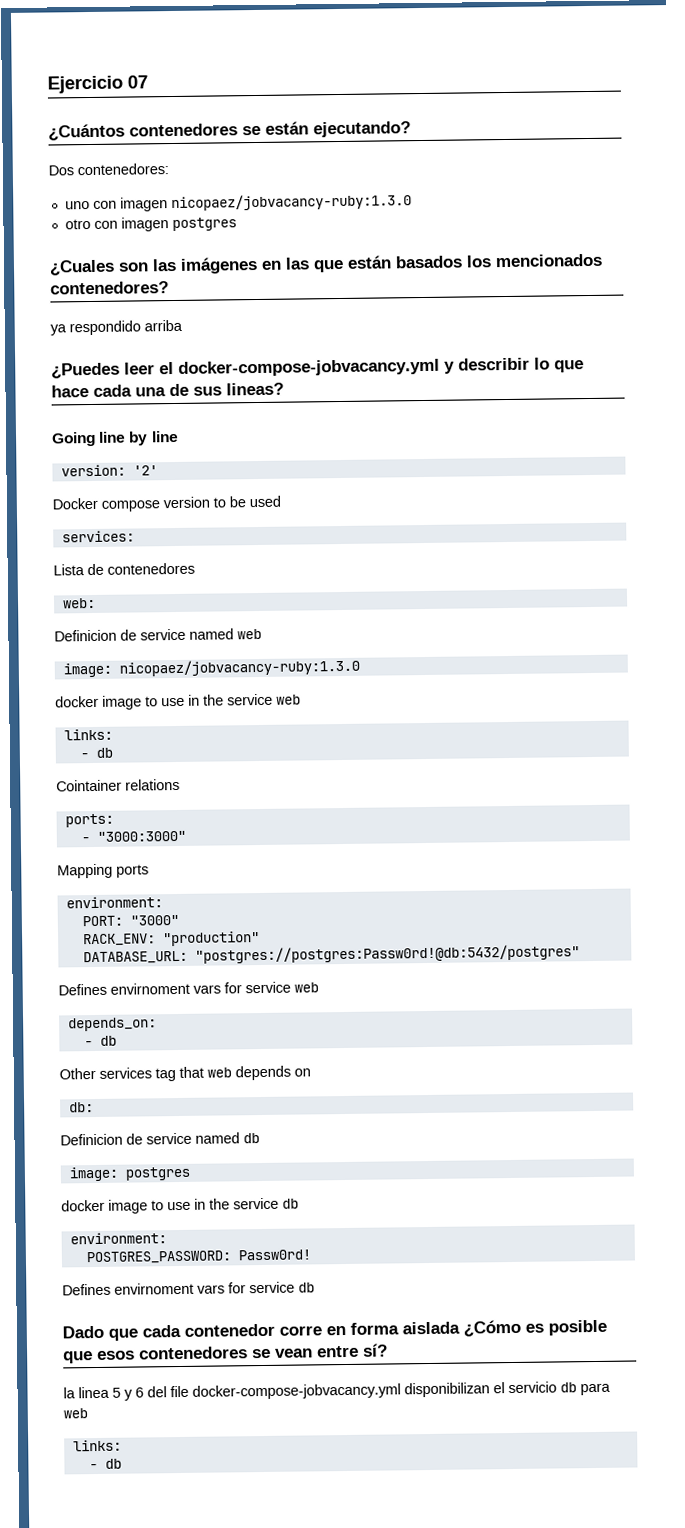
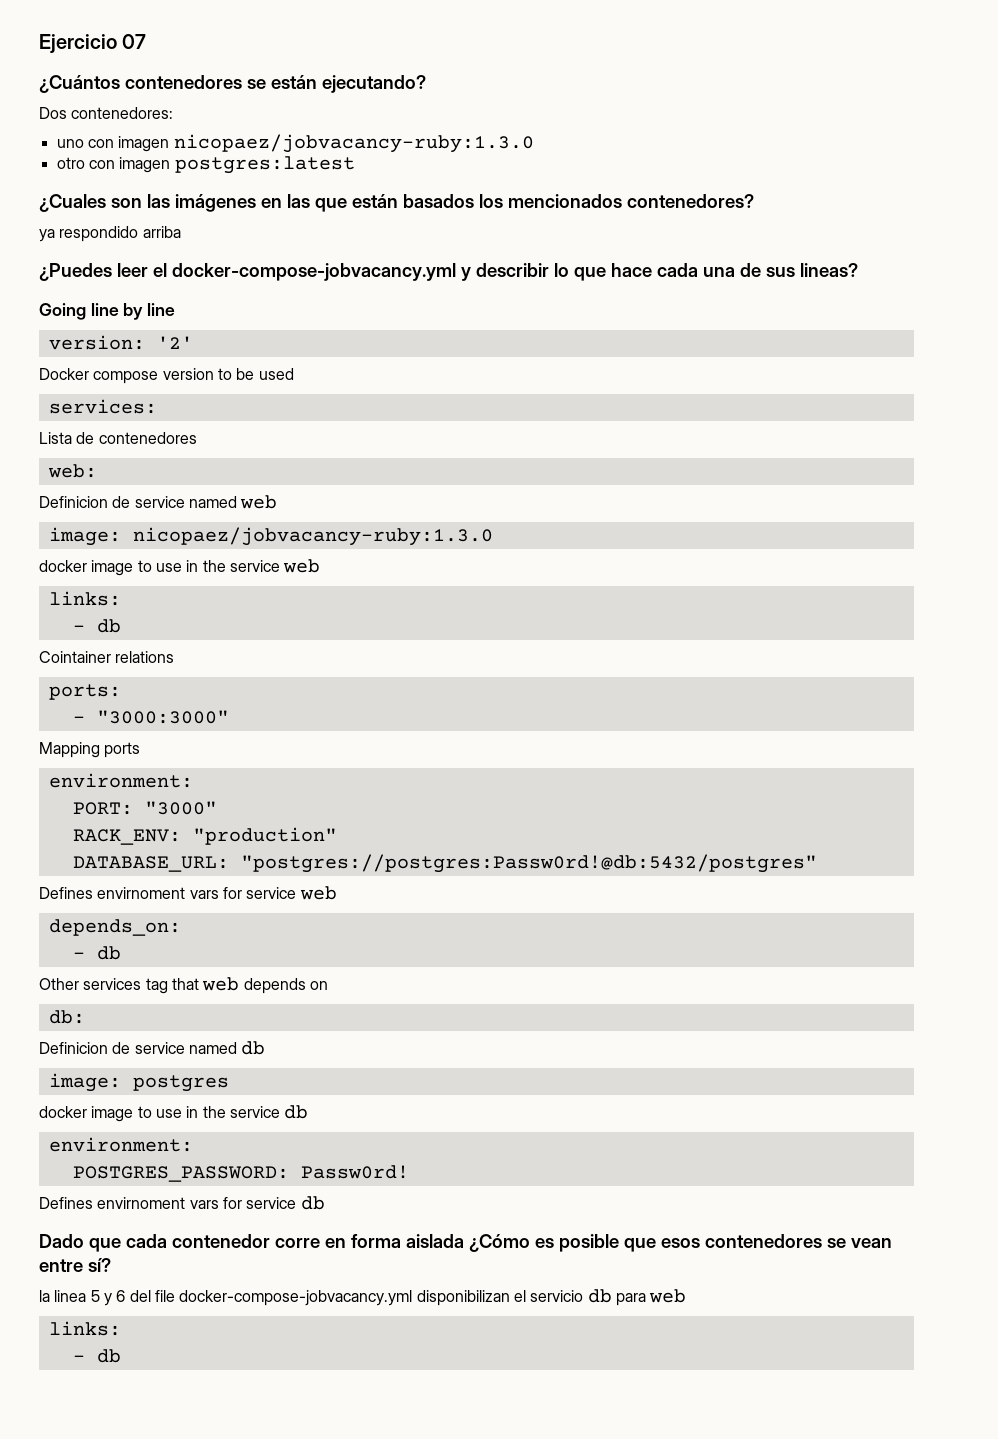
- otro con imagen postgres
+ otro con imagen postgres:latest

